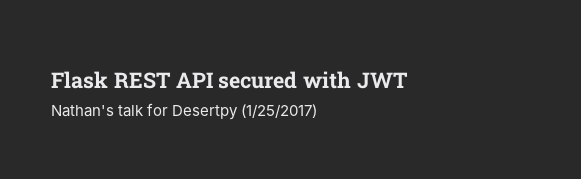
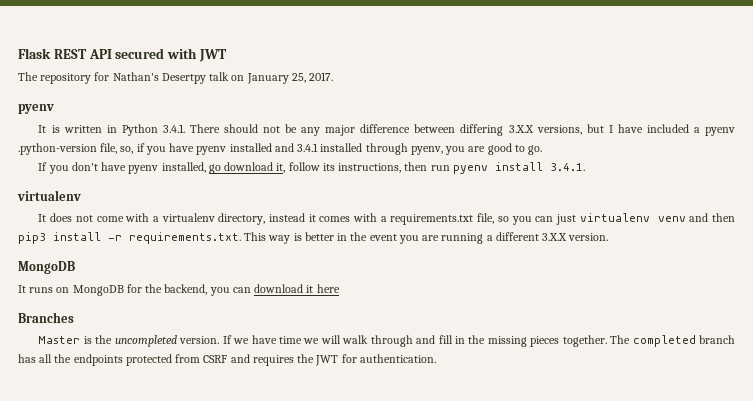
- Nathan's talk for Desertpy (1/25/2017)
+ The repository for Nathan's Desertpy talk on January 25, 2017.
+ pyenv
+ It is written in Python 3.4.1. There should not be any major difference between differing 3.X.X versions, but I have included a pyenv .python-version file, so, if you have pyenv installed and 3.4.1 installed through pyenv, you are good to go.
+ If you don't have pyenv installed, go download it, follow its instructions, then run pyenv install 3.4.1.
+ virtualenv
+ It does not come with a virtualenv directory, instead it comes with a requirements.txt file, so you can just virtualenv venv and then pip3 install -r requirements.txt. This way is better in the event you are running a different 3.X.X version.
+ MongoDB
+ It runs on MongoDB for the backend, you can download it here
+ Branches
+ Master is the uncompleted version. If we have time we will walk through and fill in the missing pieces together. The completed branch has all the endpoints protected from CSRF and requires the JWT for authentication.

